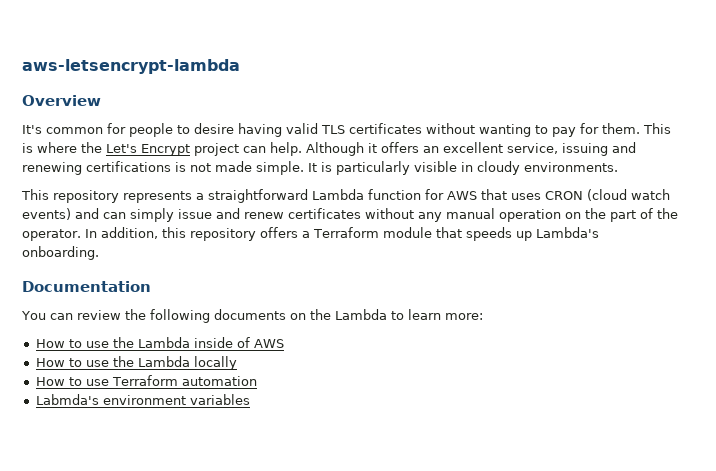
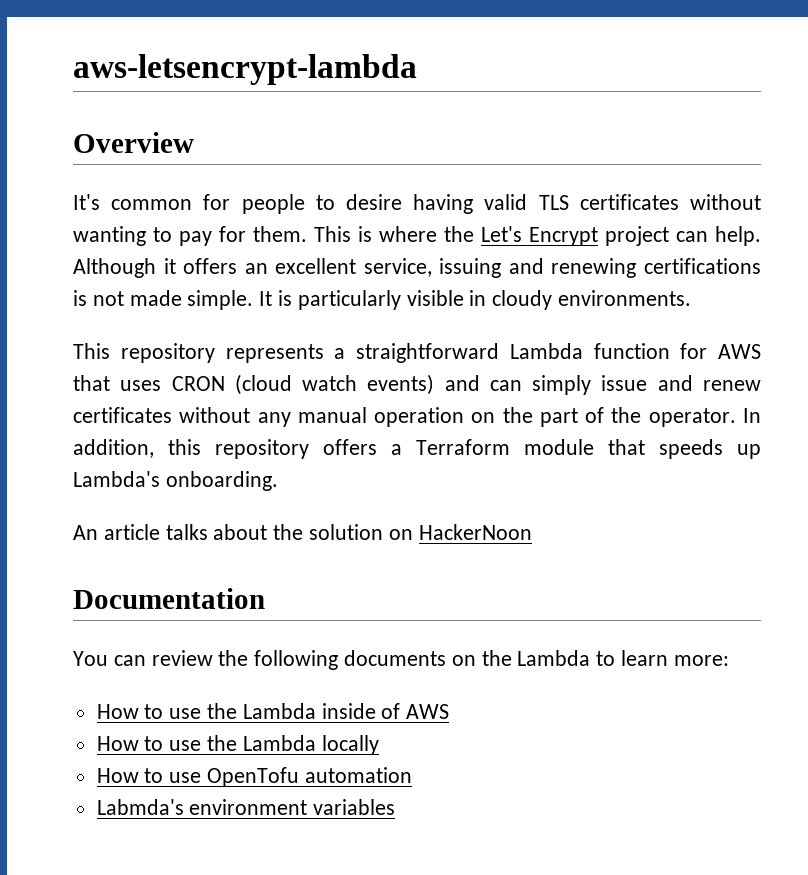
+ An article talks about the solution on HackerNoon
- How to use Terraform automation
+ How to use OpenTofu automation

